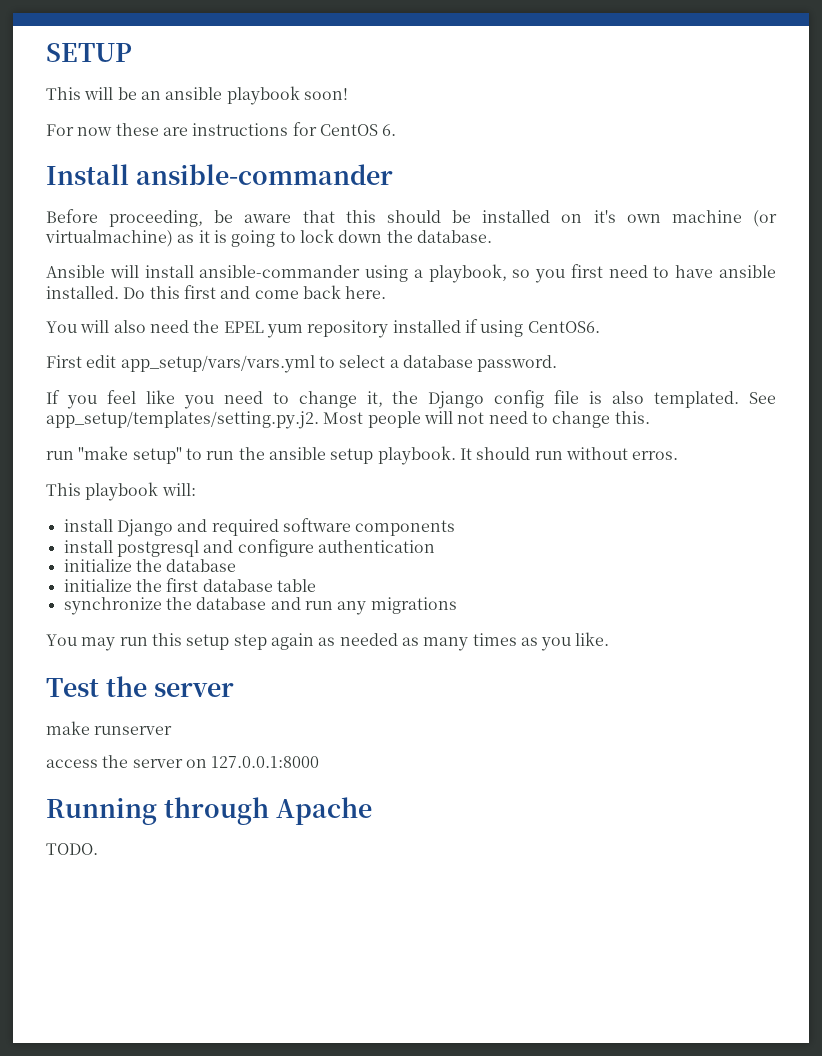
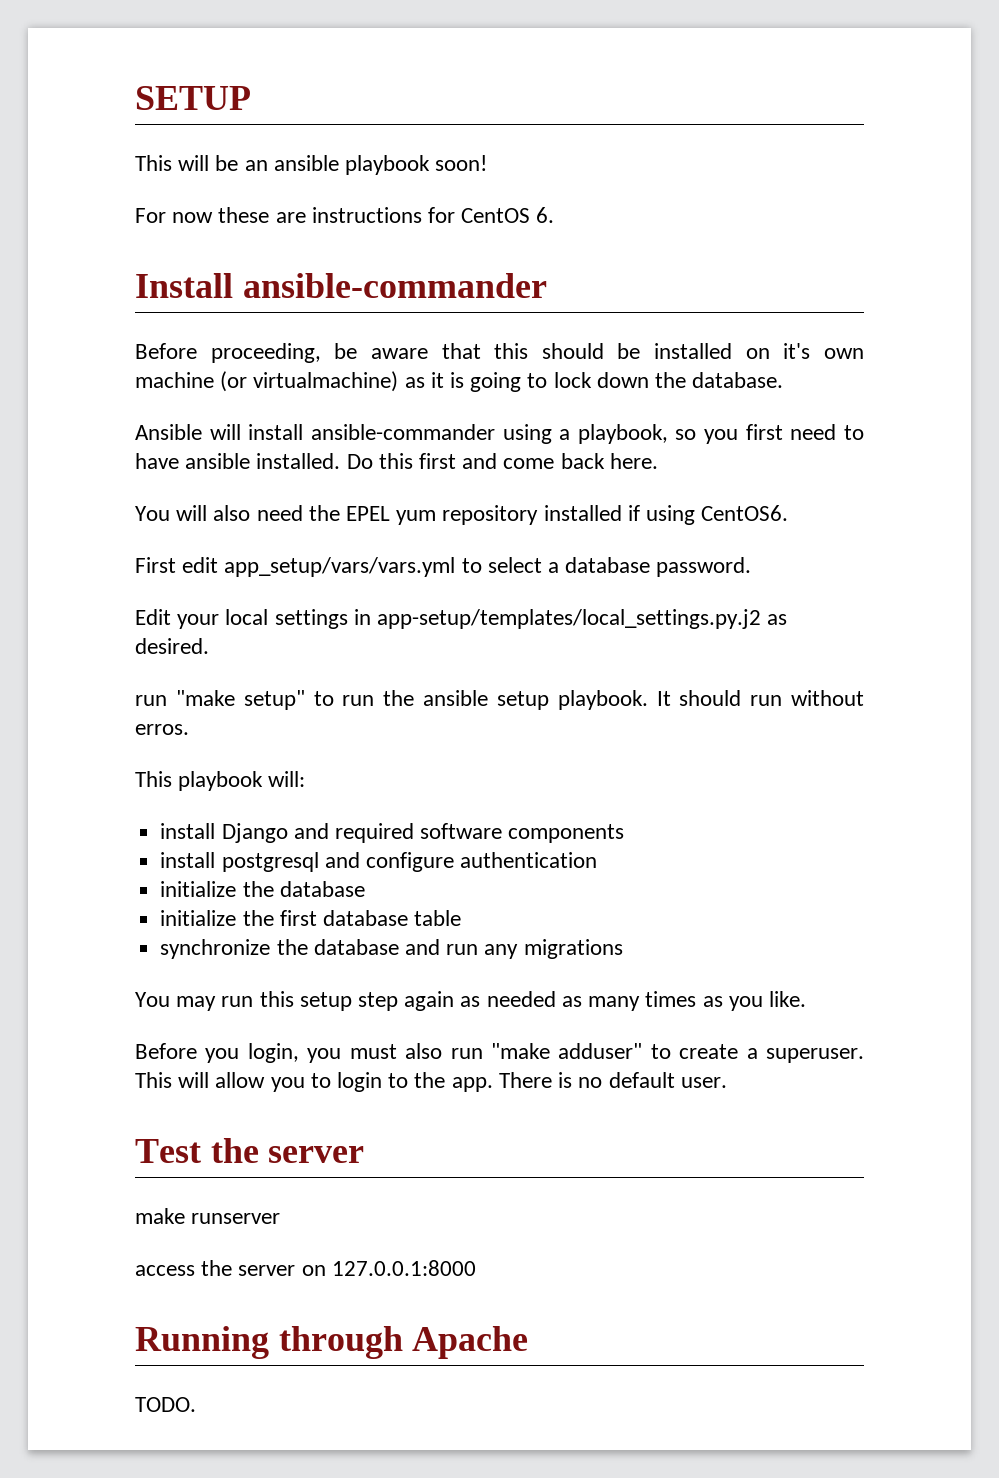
- If you feel like you need to change it, the Django config file is also templated. See app_setup/templates/setting.py.j2. Most people will not need to change this.
+ Edit your local settings in app-setup/templates/local_settings.py.j2 as desired.
+ Before you login, you must also run "make adduser" to create a superuser. This will allow you to login to the app. There is no default user.

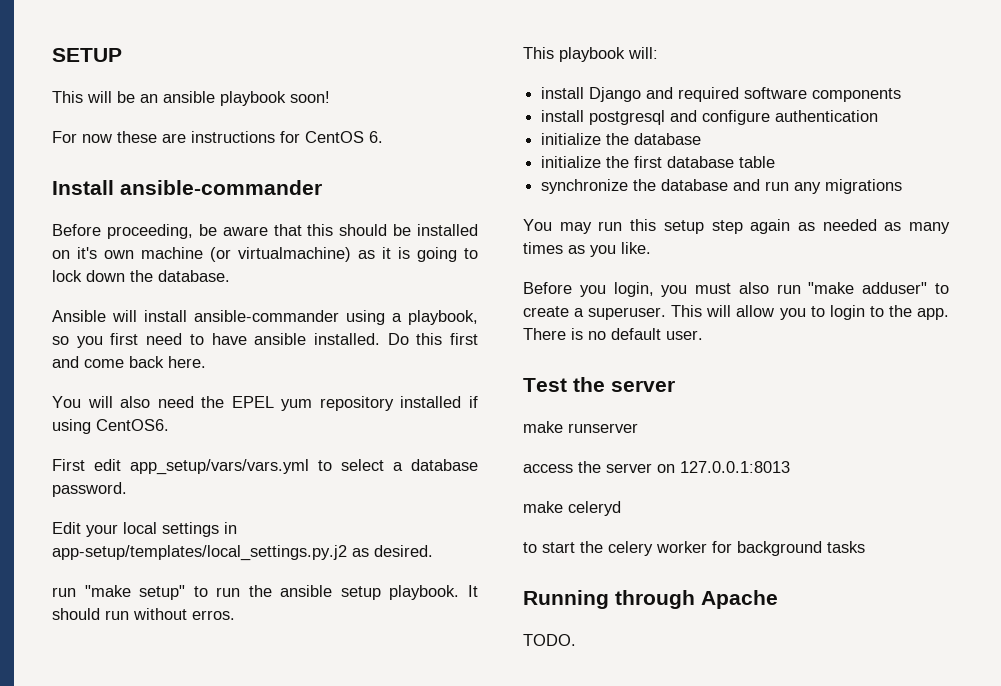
- access the server on 127.0.0.1:8000
+ access the server on 127.0.0.1:8013
+ make celeryd
+ to start the celery worker for background tasks

